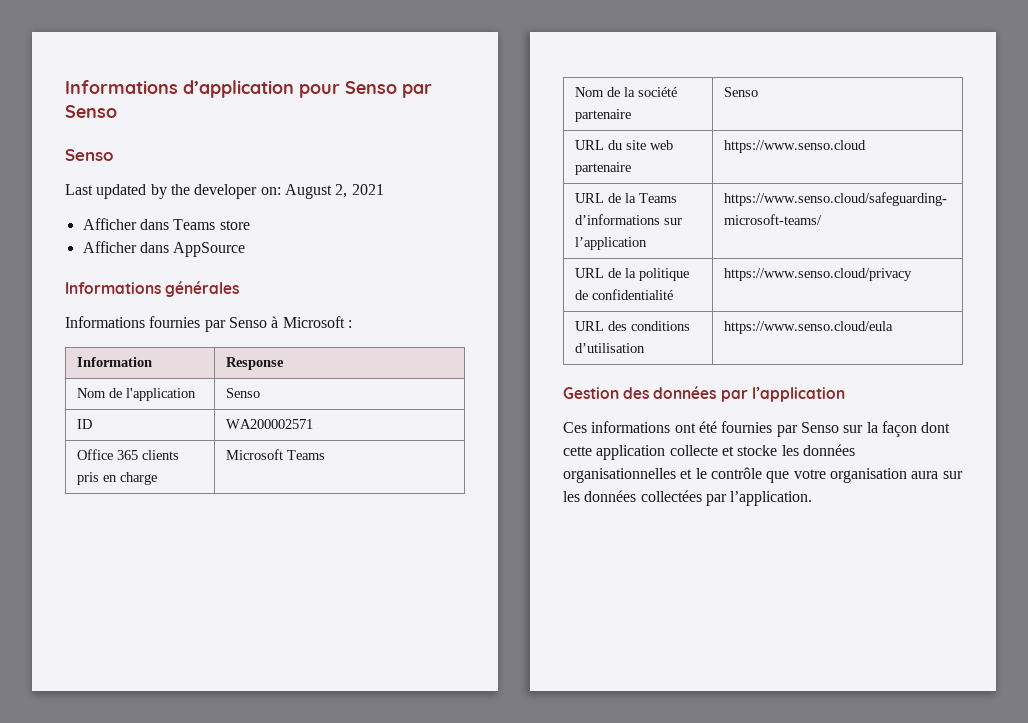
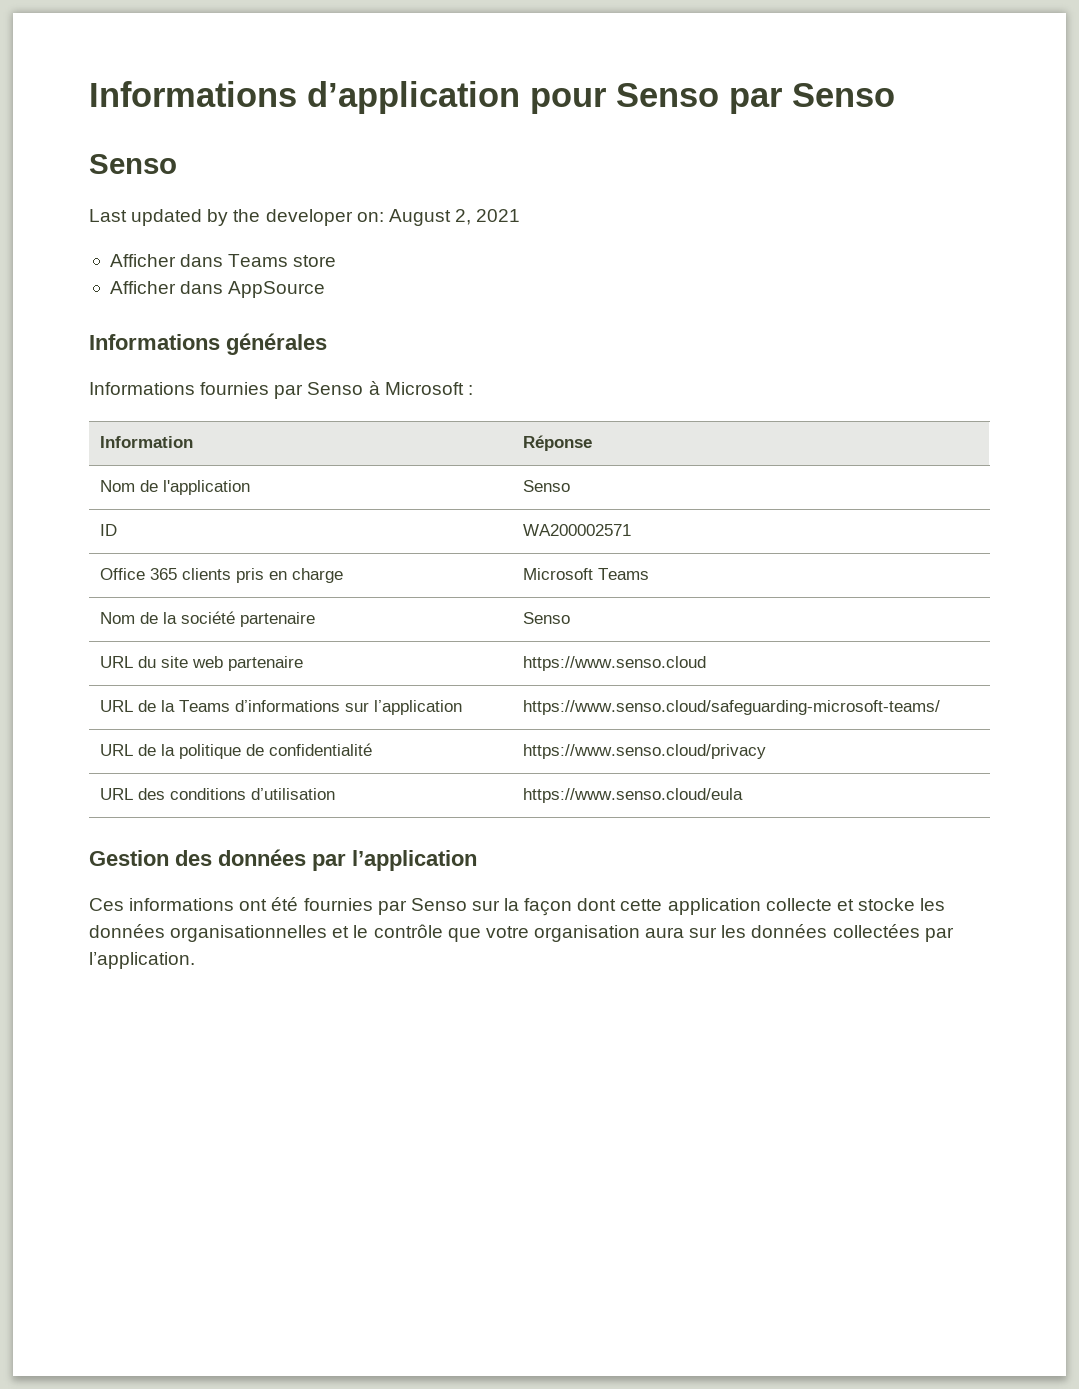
- Information | Response
+ Information | Réponse

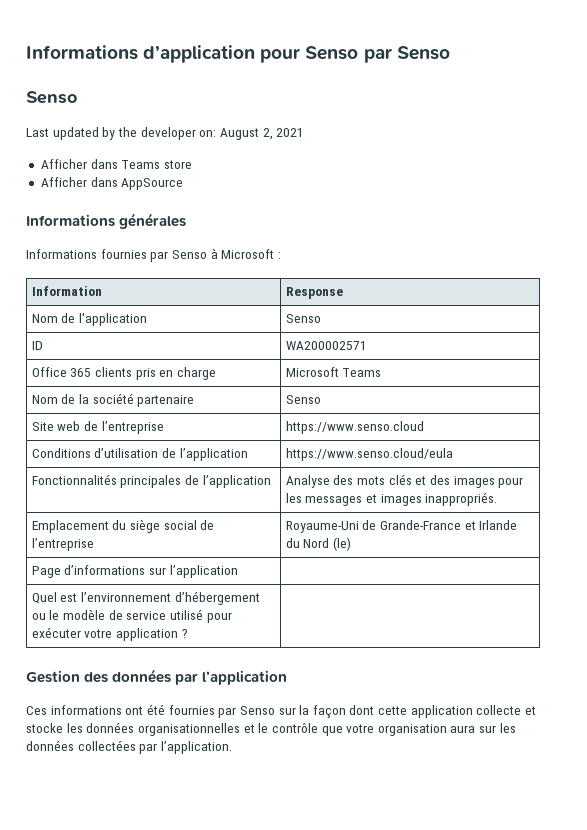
- Information | Réponse
+ Information | Response
- URL du site web partenaire | https://www.senso.cloud
- URL de la Teams d’informations sur l’application | https://www.senso.cloud/safeguarding-microsoft-teams/
- URL de la politique de confidentialité | https://www.senso.cloud/privacy
- URL des conditions d’utilisation | https://www.senso.cloud/eula
+ Site web de l’entreprise | https://www.senso.cloud
+ Conditions d’utilisation de l’application | https://www.senso.cloud/eula
+ Fonctionnalités principales de l’application | Analyse des mots clés et des images pour les messages et images inappropriés.
+ Emplacement du siège social de l’entreprise | Royaume-Uni de Grande-France et Irlande du Nord (le)
+ Page d’informations sur l’application |
+ Quel est l’environnement d’hébergement ou le modèle de service utilisé pour exécuter votre application ? |

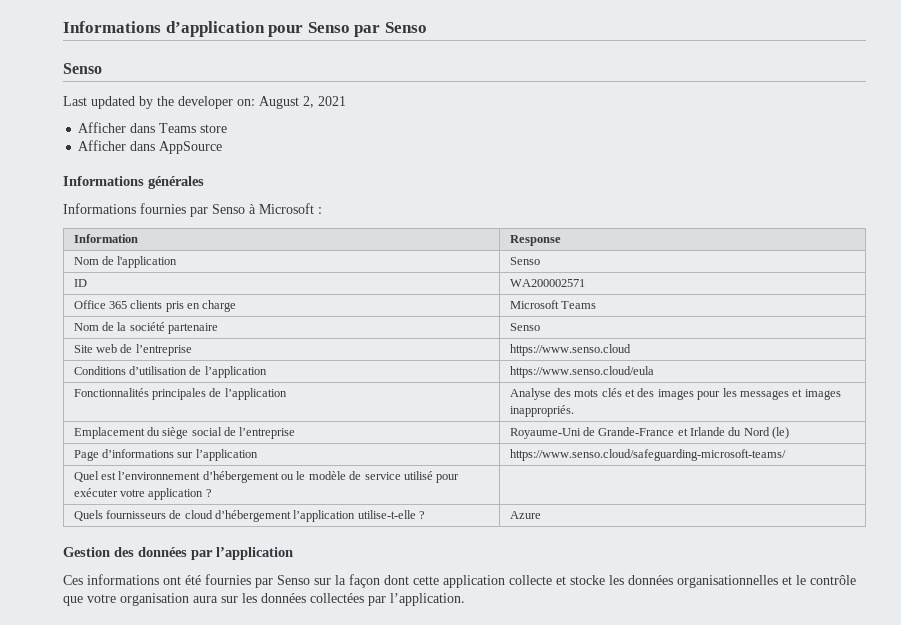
- Page d’informations sur l’application |
+ Page d’informations sur l’application | https://www.senso.cloud/safeguarding-microsoft-teams/
+ Quels fournisseurs de cloud d’hébergement l’application utilise-t-elle ? | Azure

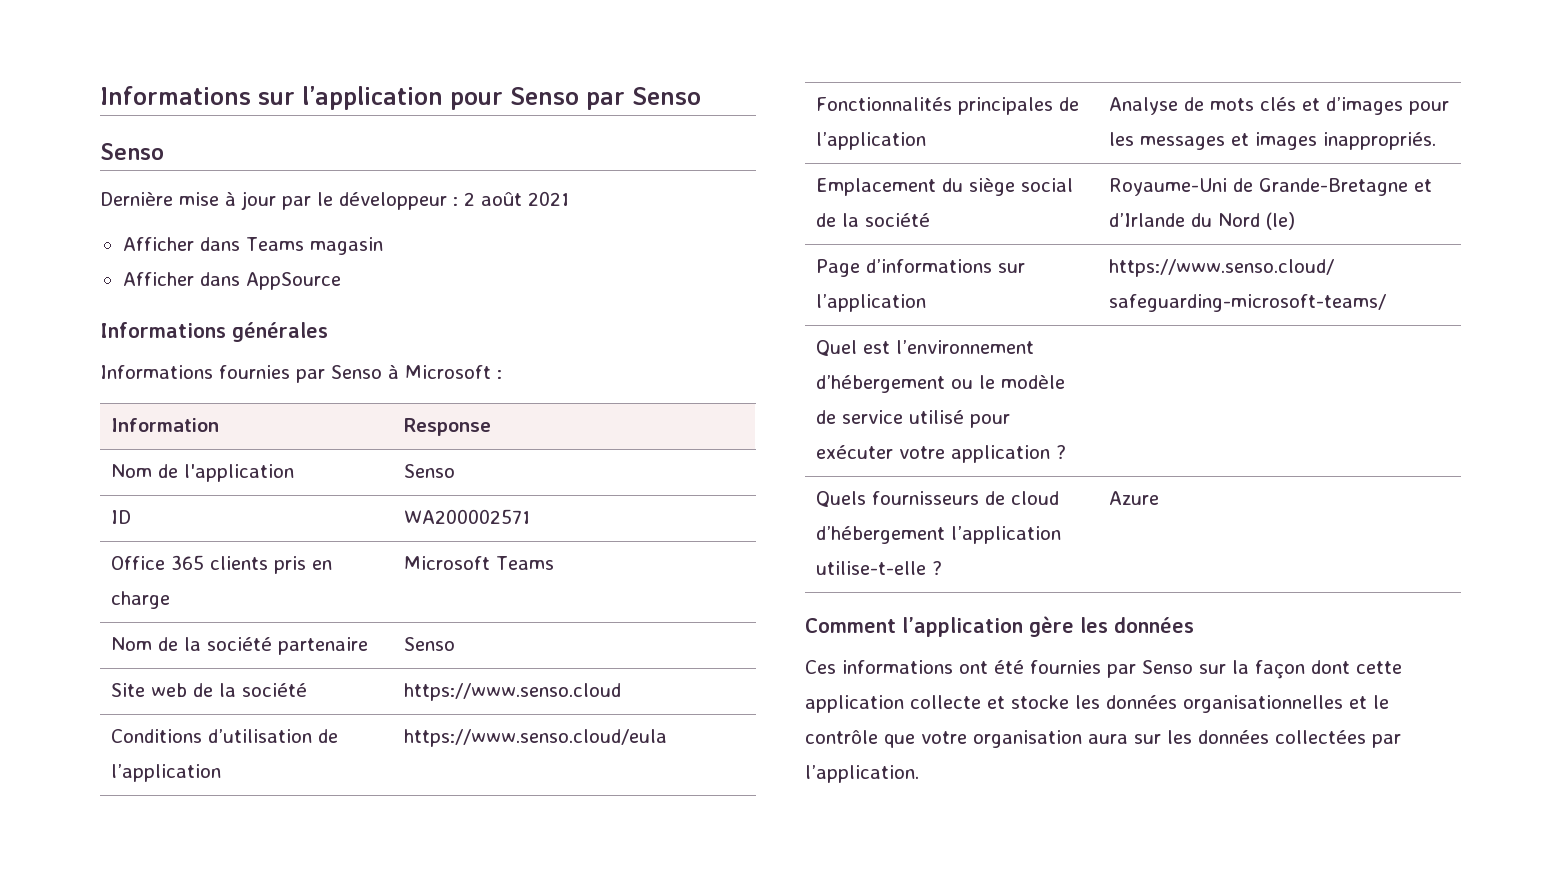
- Informations d’application pour Senso par Senso
+ Informations sur l’application pour Senso par Senso
- Last updated by the developer on: August 2, 2021
+ Dernière mise à jour par le développeur : 2 août 2021
- Afficher dans Teams store
+ Afficher dans Teams magasin
- Site web de l’entreprise | https://www.senso.cloud
+ Site web de la société | https://www.senso.cloud
- Fonctionnalités principales de l’application | Analyse des mots clés et des images pour les messages et images inappropriés.
+ Fonctionnalités principales de l’application | Analyse de mots clés et d’images pour les messages et images inappropriés.
- Emplacement du siège social de l’entreprise | Royaume-Uni de Grande-France et Irlande du Nord (le)
+ Emplacement du siège social de la société | Royaume-Uni de Grande-Bretagne et d’Irlande du Nord (le)
- Gestion des données par l’application
+ Comment l’application gère les données

